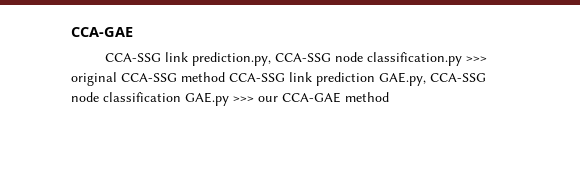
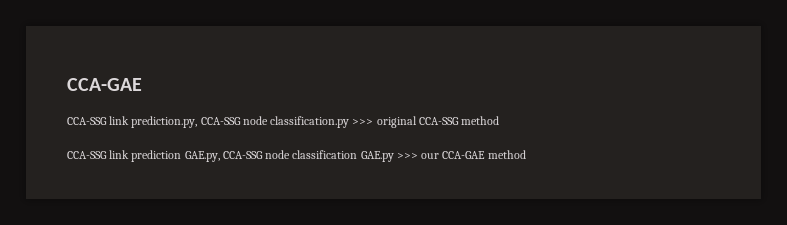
- CCA-SSG link prediction.py, CCA-SSG node classification.py >>> original CCA-SSG method CCA-SSG link prediction GAE.py, CCA-SSG node classification GAE.py >>> our CCA-GAE method
+ CCA-SSG link prediction.py, CCA-SSG node classification.py >>> original CCA-SSG method
+ CCA-SSG link prediction GAE.py, CCA-SSG node classification GAE.py >>> our CCA-GAE method

